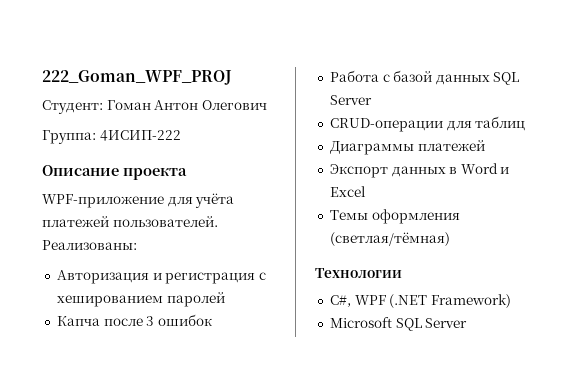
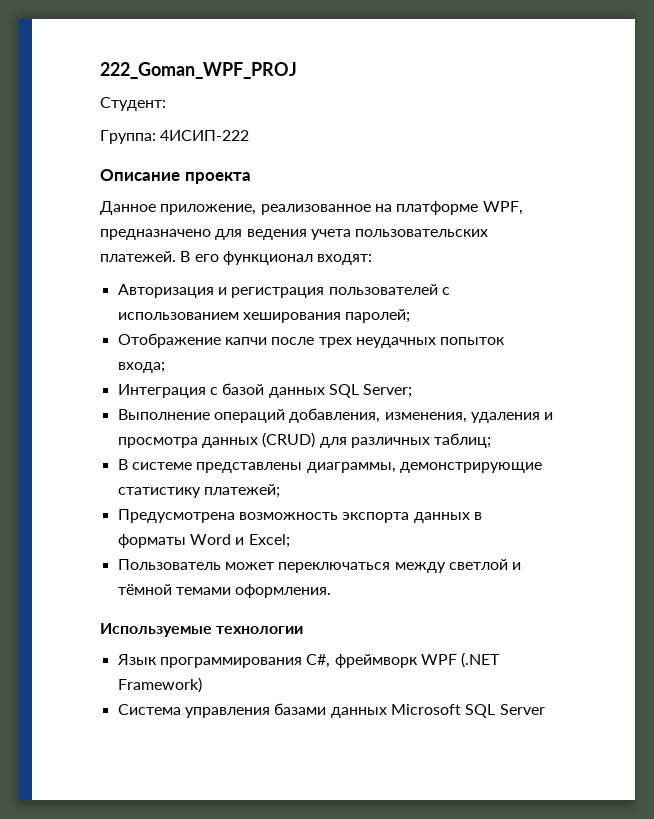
- Студент: Гоман Антон Олегович
+ Студент:
- WPF-приложение для учёта платежей пользователей. Реализованы:
- Авторизация и регистрация с хешированием паролей
- Капча после 3 ошибок
- Работа с базой данных SQL Server
- CRUD-операции для таблиц
- Диаграммы платежей
- Экспорт данных в Word и Excel
- Темы оформления (светлая/тёмная)
- Технологии
- C#, WPF (.NET Framework)
+ Данное приложение, реализованное на платформе WPF, предназначено для ведения учета пользовательских платежей. В его функционал входят:
+ Авторизация и регистрация пользователей с использованием хеширования паролей;
+ Отображение капчи после трех неудачных попыток входа;
+ Интеграция с базой данных SQL Server;
+ Выполнение операций добавления, изменения, удаления и просмотра данных (CRUD) для различных таблиц;
+ В системе представлены диаграммы, демонстрирующие статистику платежей;
+ Предусмотрена возможность экспорта данных в форматы Word и Excel;
+ Пользователь может переключаться между светлой и тёмной темами оформления.
+ Используемые технологии
+ Язык программирования C#, фреймворк WPF (.NET Framework)
- Microsoft SQL Server
+ Система управления базами данных Microsoft SQL Server

